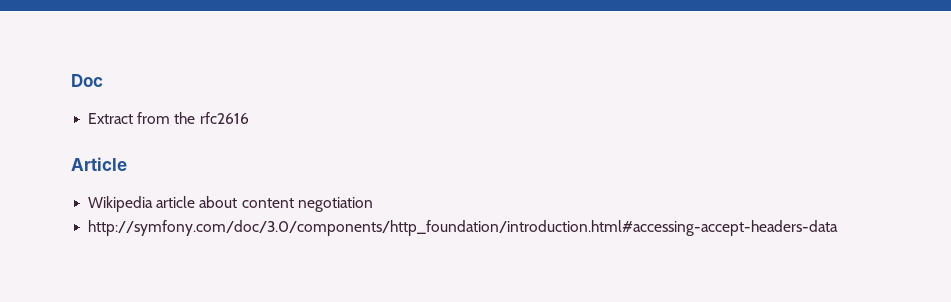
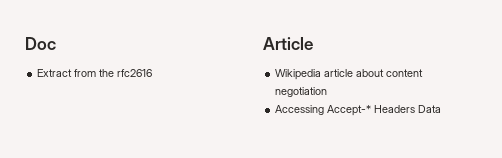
- http://symfony.com/doc/3.0/components/http_foundation/introduction.html#accessing-accept-headers-data
+ Accessing Accept-* Headers Data

